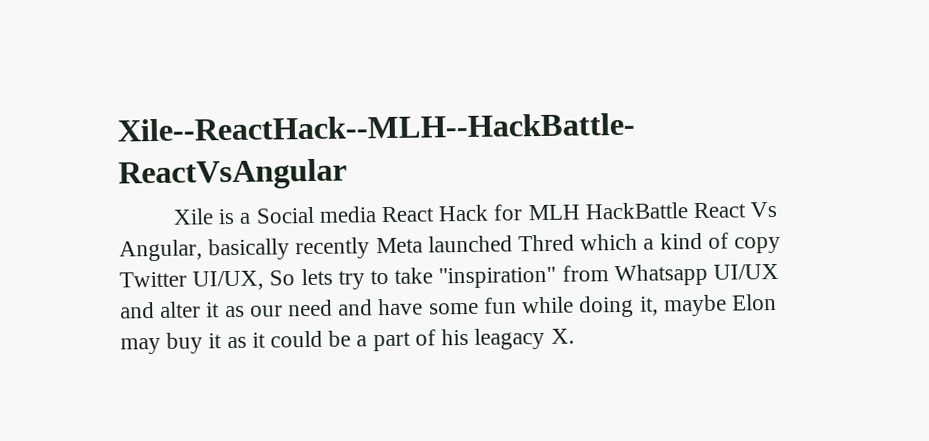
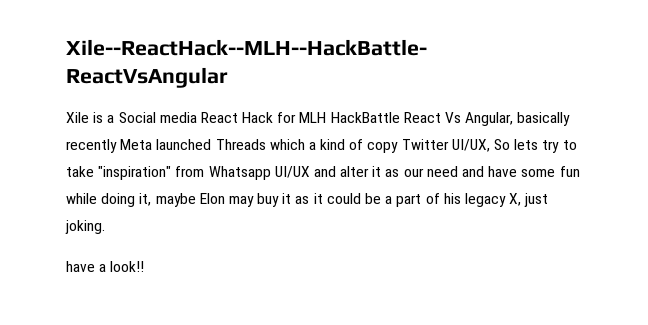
- Xile is a Social media React Hack for MLH HackBattle React Vs Angular, basically recently Meta launched Thred which a kind of copy Twitter UI/UX, So lets try to take "inspiration" from Whatsapp UI/UX and alter it as our need and have some fun while doing it, maybe Elon may buy it as it could be a part of his leagacy X.
+ Xile is a Social media React Hack for MLH HackBattle React Vs Angular, basically recently Meta launched Threads which a kind of copy Twitter UI/UX, So lets try to take "inspiration" from Whatsapp UI/UX and alter it as our need and have some fun while doing it, maybe Elon may buy it as it could be a part of his legacy X, just joking.
+ have a look!!

